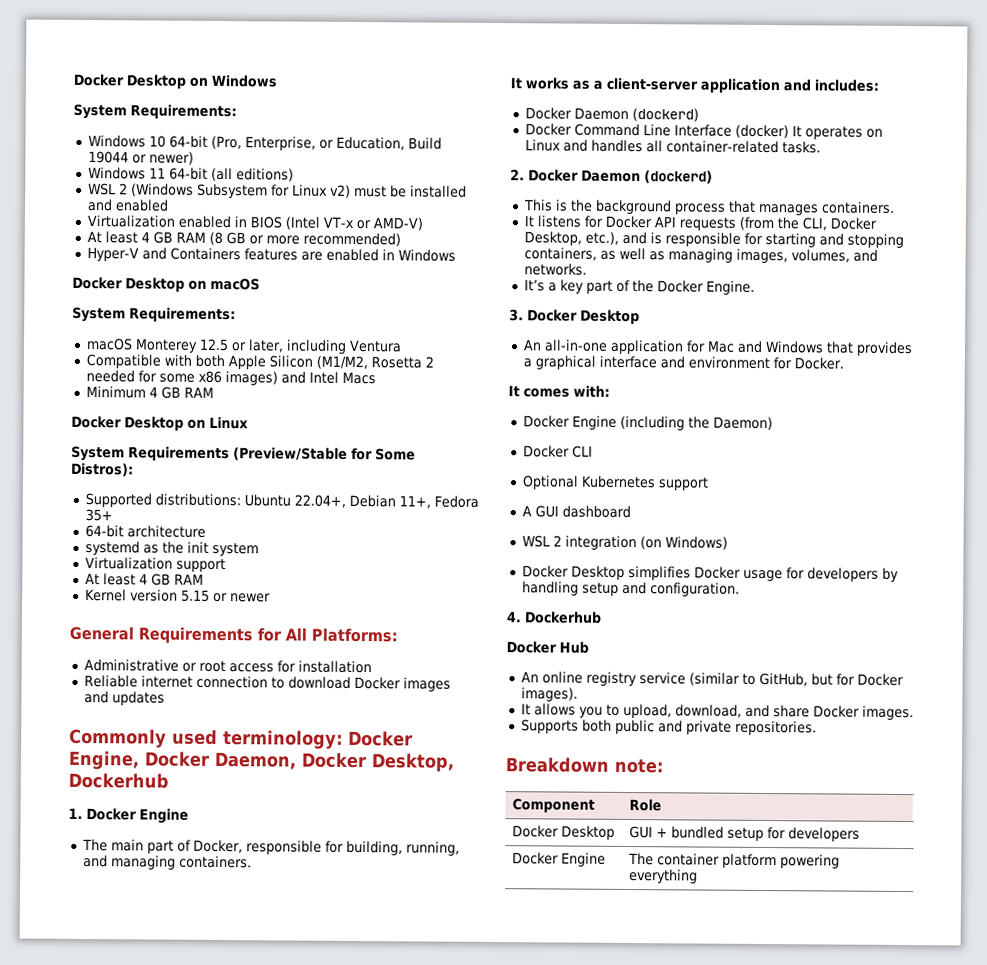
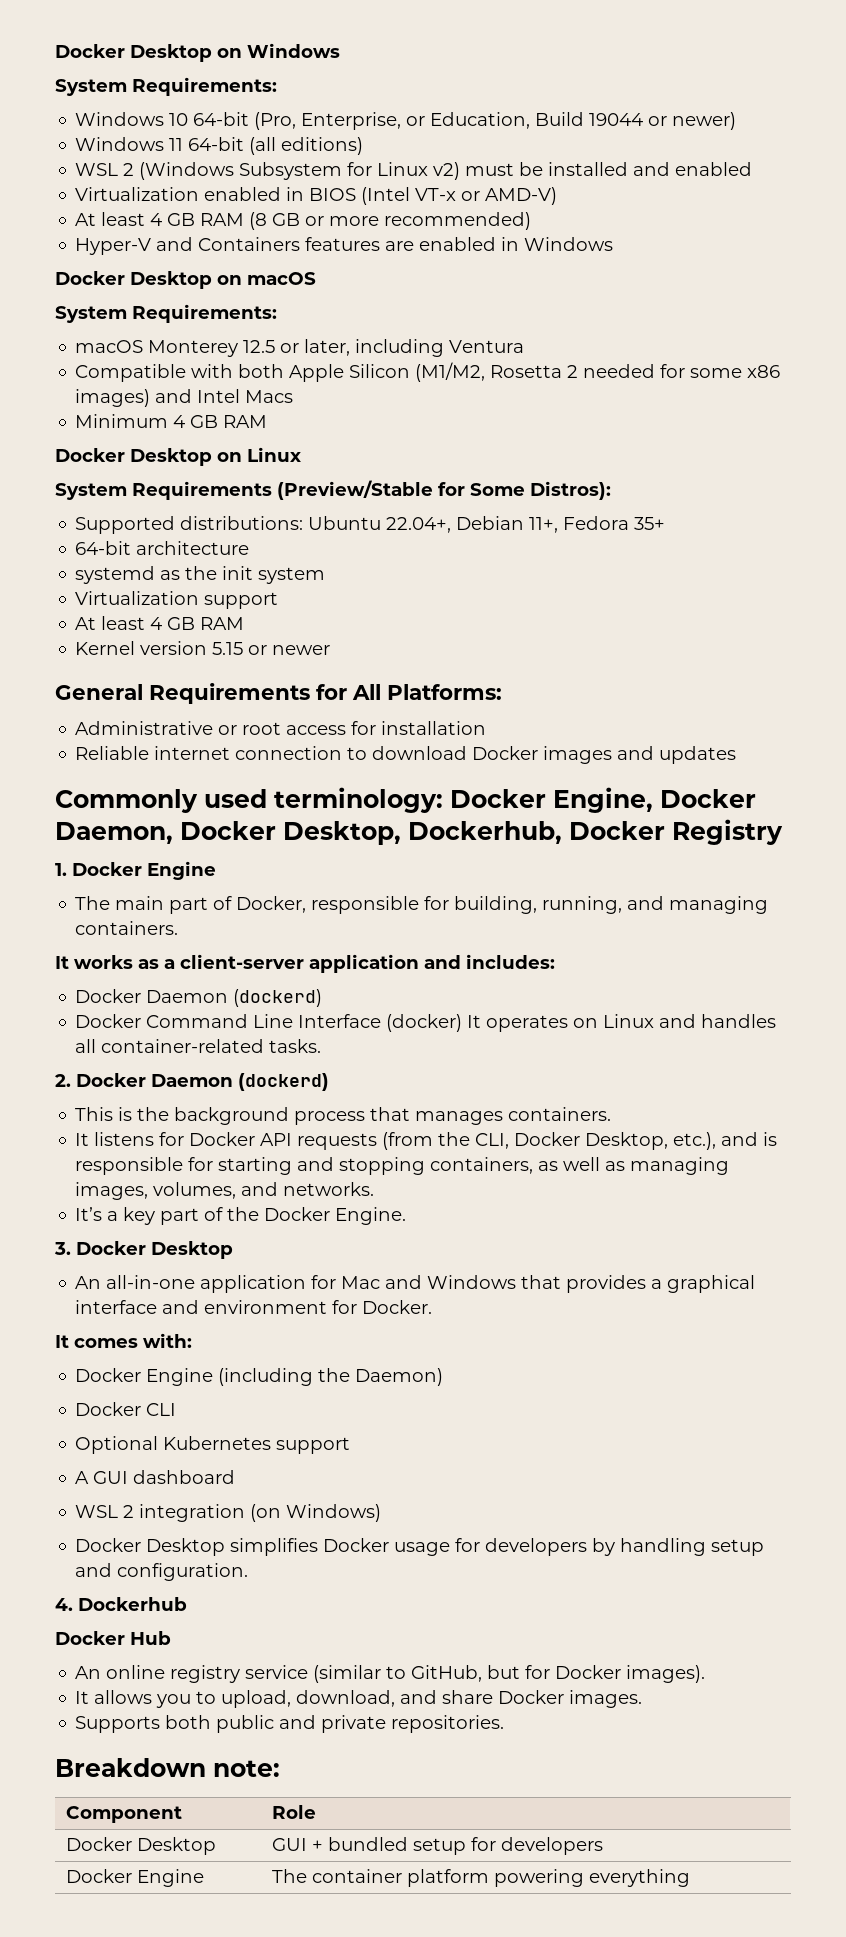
- Commonly used terminology: Docker Engine, Docker Daemon, Docker Desktop, Dockerhub
+ Commonly used terminology: Docker Engine, Docker Daemon, Docker Desktop, Dockerhub, Docker Registry

